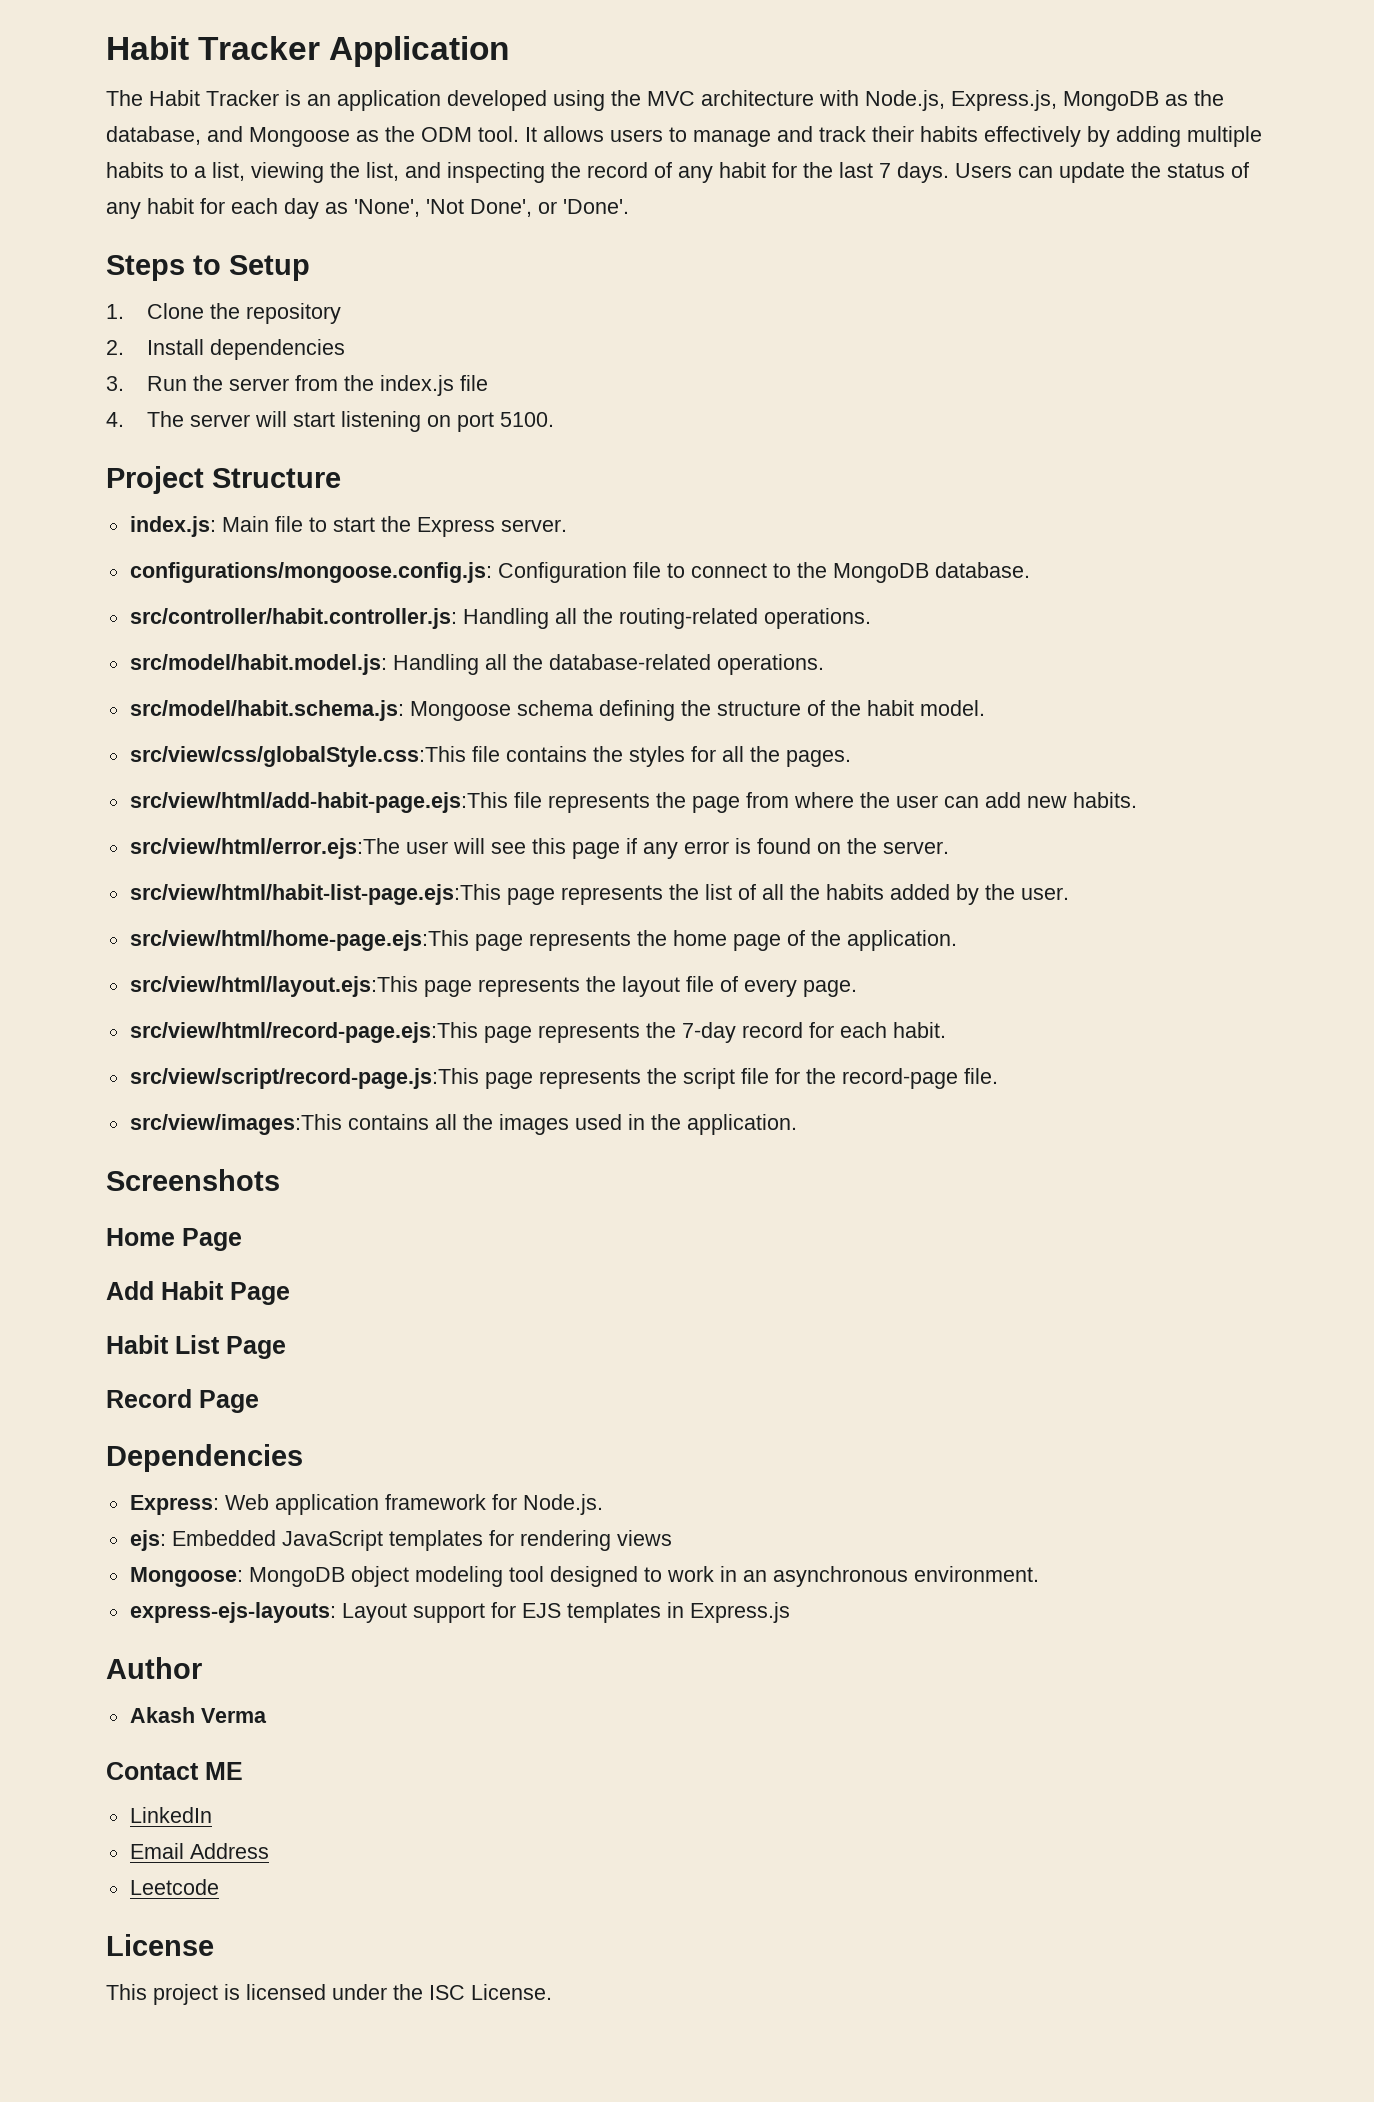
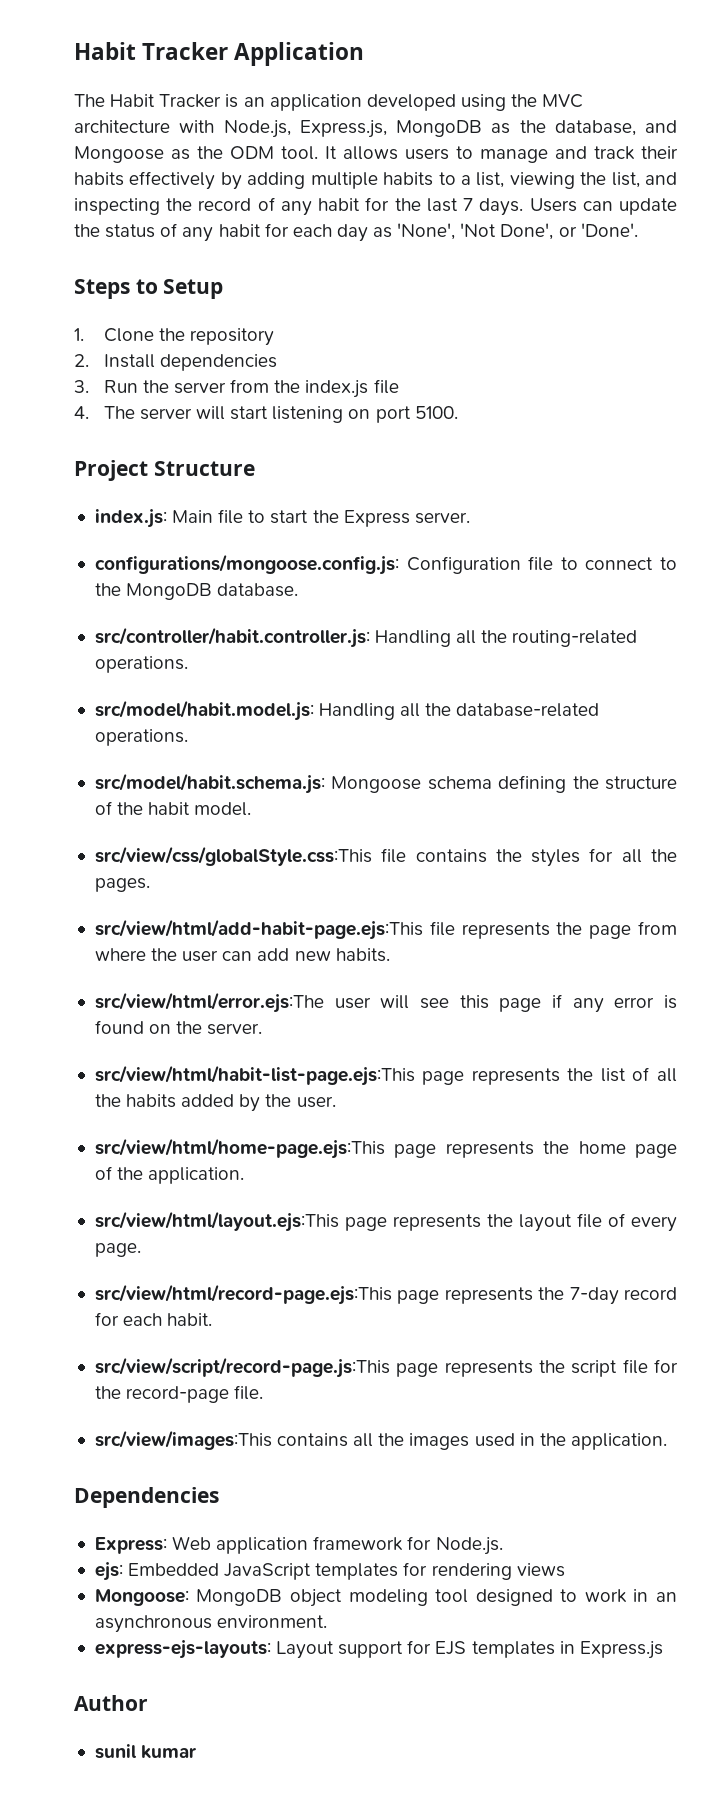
- Screenshots
- Home Page
- Add Habit Page
- Habit List Page
- Record Page
- Akash Verma
- Contact ME
- LinkedIn
- Email Address
- Leetcode
- License
- This project is licensed under the ISC License.
+ sunil kumar

